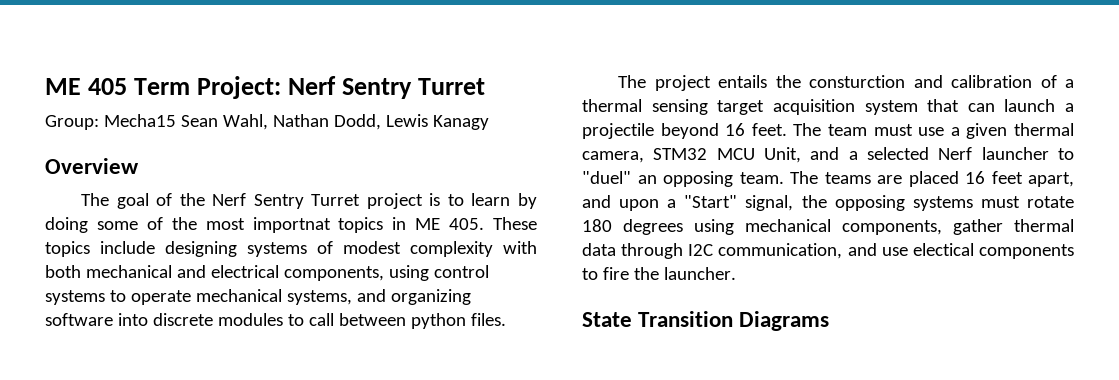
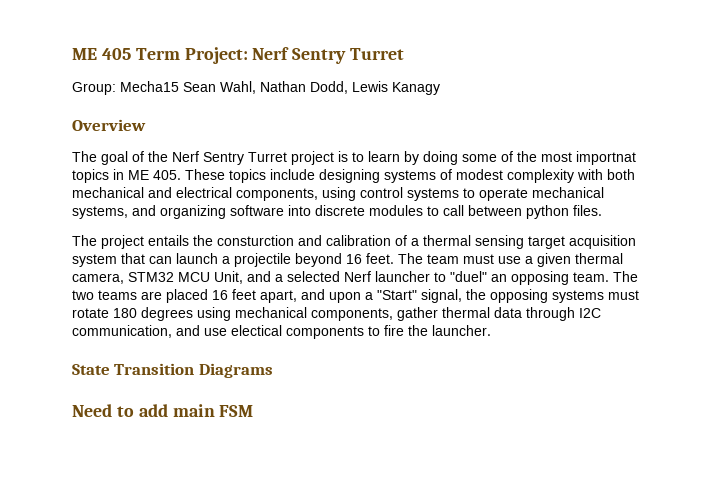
- The teams are placed 16 feet apart, and upon a "Start" signal, the opposing systems must rotate 180 degrees using mechanical components, gather thermal data through I2C communication, and use electical components to fire the launcher.
+ The two teams are placed 16 feet apart, and upon a "Start" signal, the opposing systems must rotate 180 degrees using mechanical components, gather thermal data through I2C communication, and use electical components to fire the launcher.
+ Need to add main FSM

